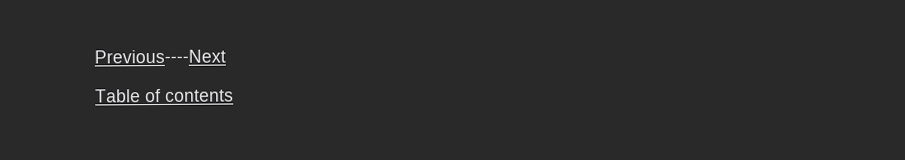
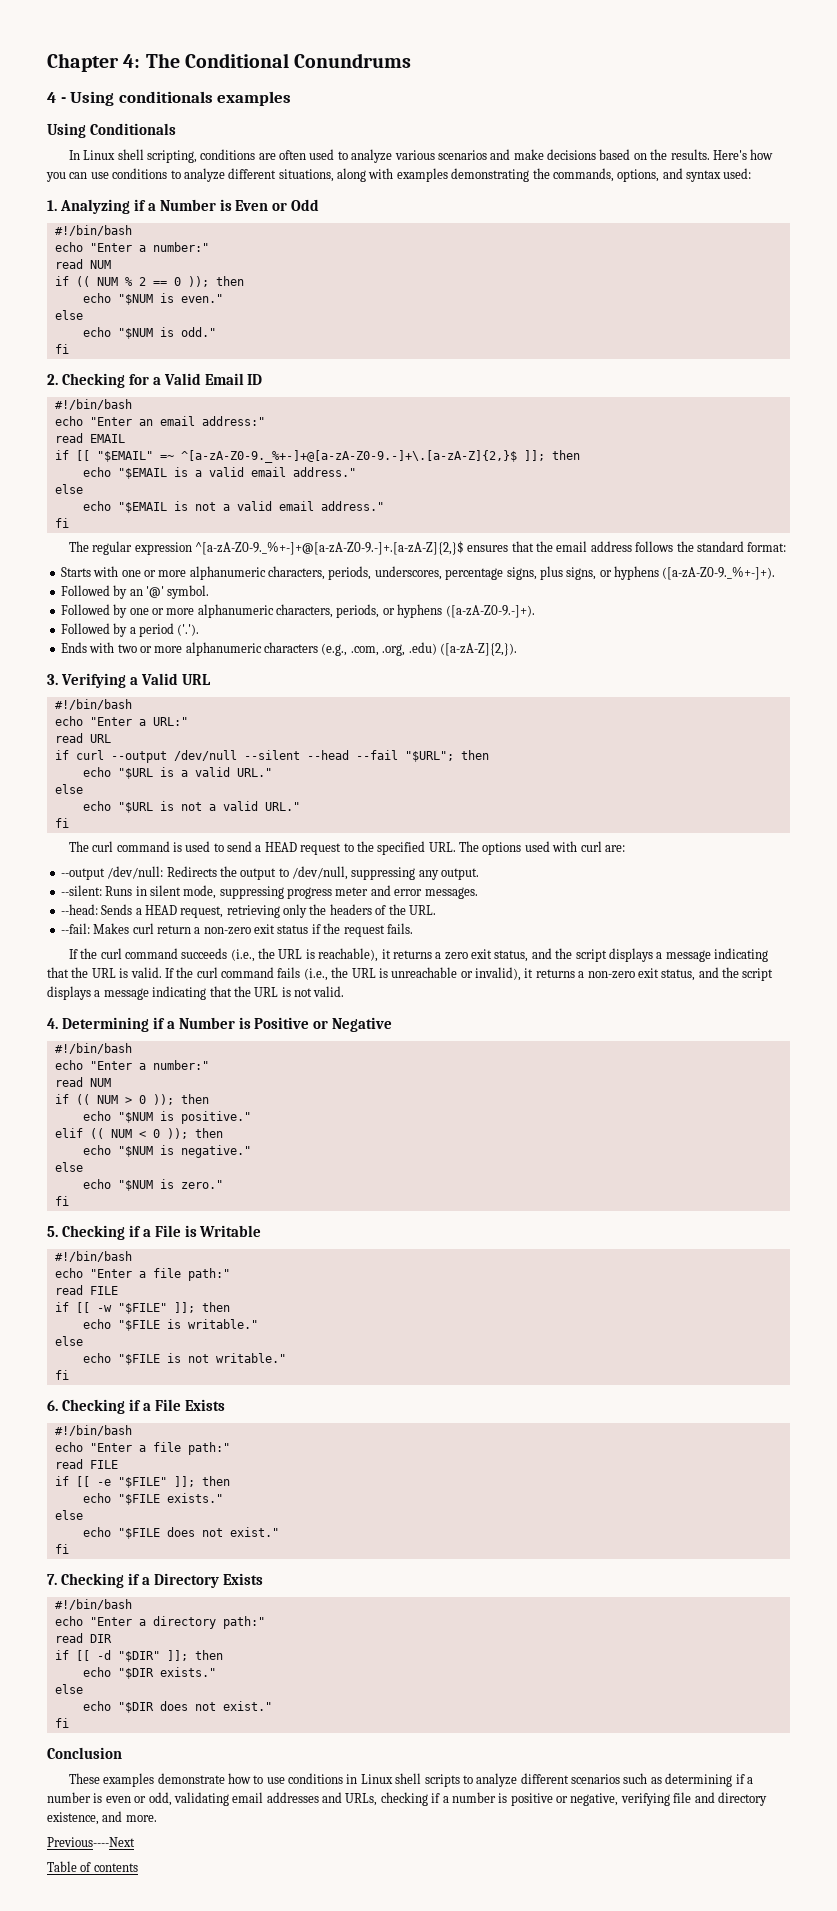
+ Chapter 4: The Conditional Conundrums
+ 4 - Using conditionals examples
+ Using Conditionals
+ In Linux shell scripting, conditions are often used to analyze various scenarios and make decisions based on the results. Here's how you can use conditions to analyze different situations, along with examples demonstrating the commands, options, and syntax used:
+ 1. Analyzing if a Number is Even or Odd
+ #!/bin/bash
+ echo "Enter a number:"
+ read NUM
+ if (( NUM % 2 == 0 )); then
+ echo "$NUM is even."
+ else
+ echo "$NUM is odd."
+ fi
+ 2. Checking for a Valid Email ID
+ #!/bin/bash
+ echo "Enter an email address:"
+ read EMAIL
+ if [[ "$EMAIL" =~ ^[a-zA-Z0-9._%+-]+@[a-zA-Z0-9.-]+\.[a-zA-Z]{2,}$ ]]; then
+ echo "$EMAIL is a valid email address."
+ else
+ echo "$EMAIL is not a valid email address."
+ fi
+ The regular expression ^[a-zA-Z0-9._%+-]+@[a-zA-Z0-9.-]+.[a-zA-Z]{2,}$ ensures that the email address follows the standard format:
+ Starts with one or more alphanumeric characters, periods, underscores, percentage signs, plus signs, or hyphens ([a-zA-Z0-9._%+-]+).
+ Followed by an '@' symbol.
+ Followed by one or more alphanumeric characters, periods, or hyphens ([a-zA-Z0-9.-]+).
+ Followed by a period ('.').
+ Ends with two or more alphanumeric characters (e.g., .com, .org, .edu) ([a-zA-Z]{2,}).
+ 3. Verifying a Valid URL
+ #!/bin/bash
+ echo "Enter a URL:"
+ read URL
+ if curl --output /dev/null --silent --head --fail "$URL"; then
+ echo "$URL is a valid URL."
+ else
+ echo "$URL is not a valid URL."
+ fi
+ The curl command is used to send a HEAD request to the specified URL. The options used with curl are:
+ --output /dev/null: Redirects the output to /dev/null, suppressing any output.
+ --silent: Runs in silent mode, suppressing progress meter and error messages.
+ --head: Sends a HEAD request, retrieving only the headers of the URL.
+ --fail: Makes curl return a non-zero exit status if the request fails.
+ If the curl command succeeds (i.e., the URL is reachable), it returns a zero exit status, and the script displays a message indicating that the URL is valid. If the curl command fails (i.e., the URL is unreachable or invalid), it returns a non-zero exit status, and the script displays a message indicating that the URL is not valid.
+ 4. Determining if a Number is Positive or Negative
+ #!/bin/bash
+ echo "Enter a number:"
+ read NUM
+ if (( NUM > 0 )); then
+ echo "$NUM is positive."
+ elif (( NUM < 0 )); then
+ echo "$NUM is negative."
+ else
+ echo "$NUM is zero."
+ fi
+ 5. Checking if a File is Writable
+ #!/bin/bash
+ echo "Enter a file path:"
+ read FILE
+ if [[ -w "$FILE" ]]; then
+ echo "$FILE is writable."
+ else
+ echo "$FILE is not writable."
+ fi
+ 6. Checking if a File Exists
+ #!/bin/bash
+ echo "Enter a file path:"
+ read FILE
+ if [[ -e "$FILE" ]]; then
+ echo "$FILE exists."
+ else
+ echo "$FILE does not exist."
+ fi
+ 7. Checking if a Directory Exists
+ #!/bin/bash
+ echo "Enter a directory path:"
+ read DIR
+ if [[ -d "$DIR" ]]; then
+ echo "$DIR exists."
+ else
+ echo "$DIR does not exist."
+ fi
+ Conclusion
+ These examples demonstrate how to use conditions in Linux shell scripts to analyze different scenarios such as determining if a number is even or odd, validating email addresses and URLs, checking if a number is positive or negative, verifying file and directory existence, and more.

